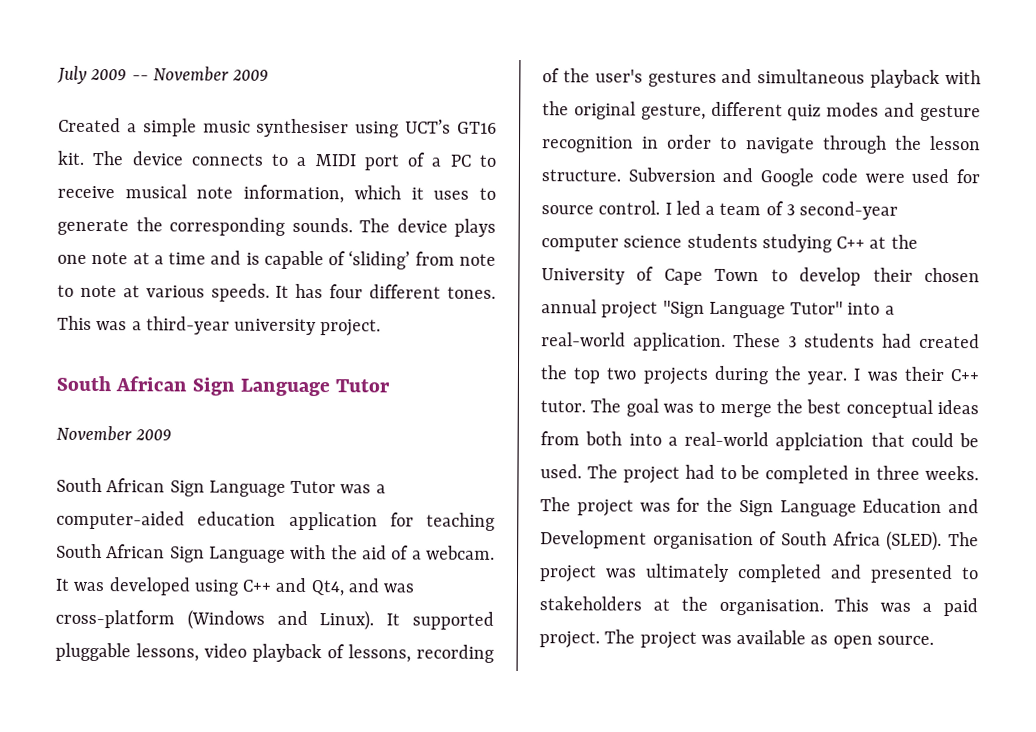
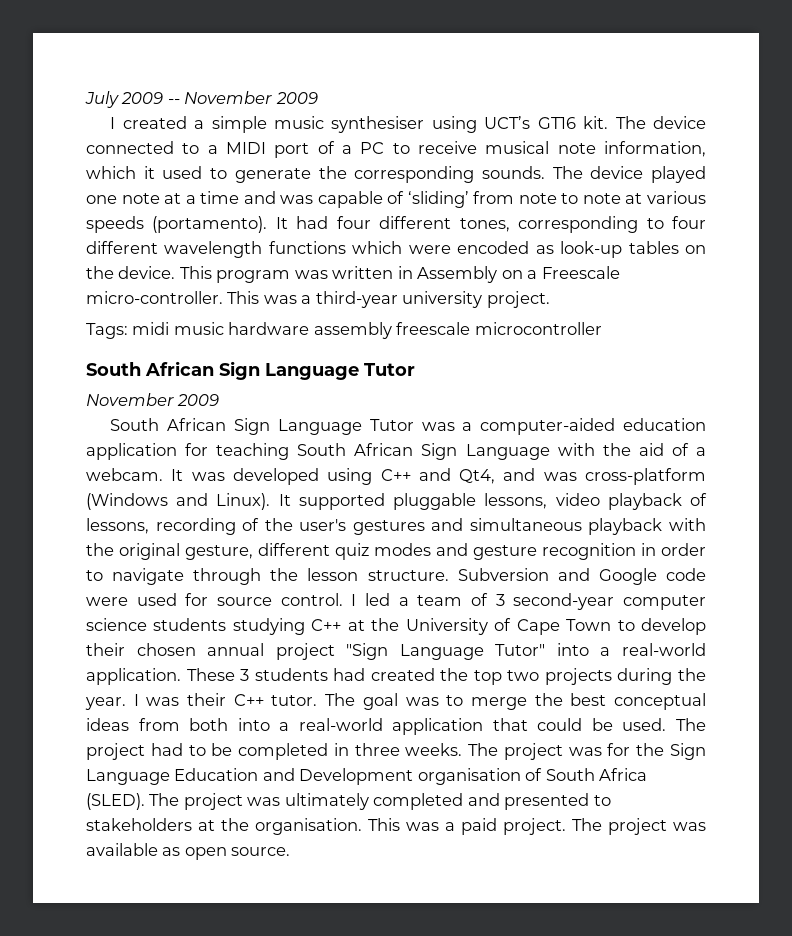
- Created a simple music synthesiser using UCT’s GT16 kit.
+ I created a simple music synthesiser using UCT’s GT16 kit.
- The device connects to a MIDI port of a PC to receive musical note information, which it uses to generate the corresponding sounds.
+ The device connected to a MIDI port of a PC to receive musical note information, which it used to generate the corresponding sounds.
- The device plays one note at a time and is capable of ‘sliding’ from note to note at various speeds. It has four different tones.
+ The device played one note at a time and was capable of ‘sliding’ from note to note at various speeds (portamento). It had four different tones, corresponding to four different wavelength functions which were encoded as look-up tables on the device. This program was written in Assembly on a Freescale micro-controller.
+ Tags: midi music hardware assembly freescale microcontroller
- The goal was to merge the best conceptual ideas from both into a real-world applciation that could be used.
+ The goal was to merge the best conceptual ideas from both into a real-world application that could be used.

